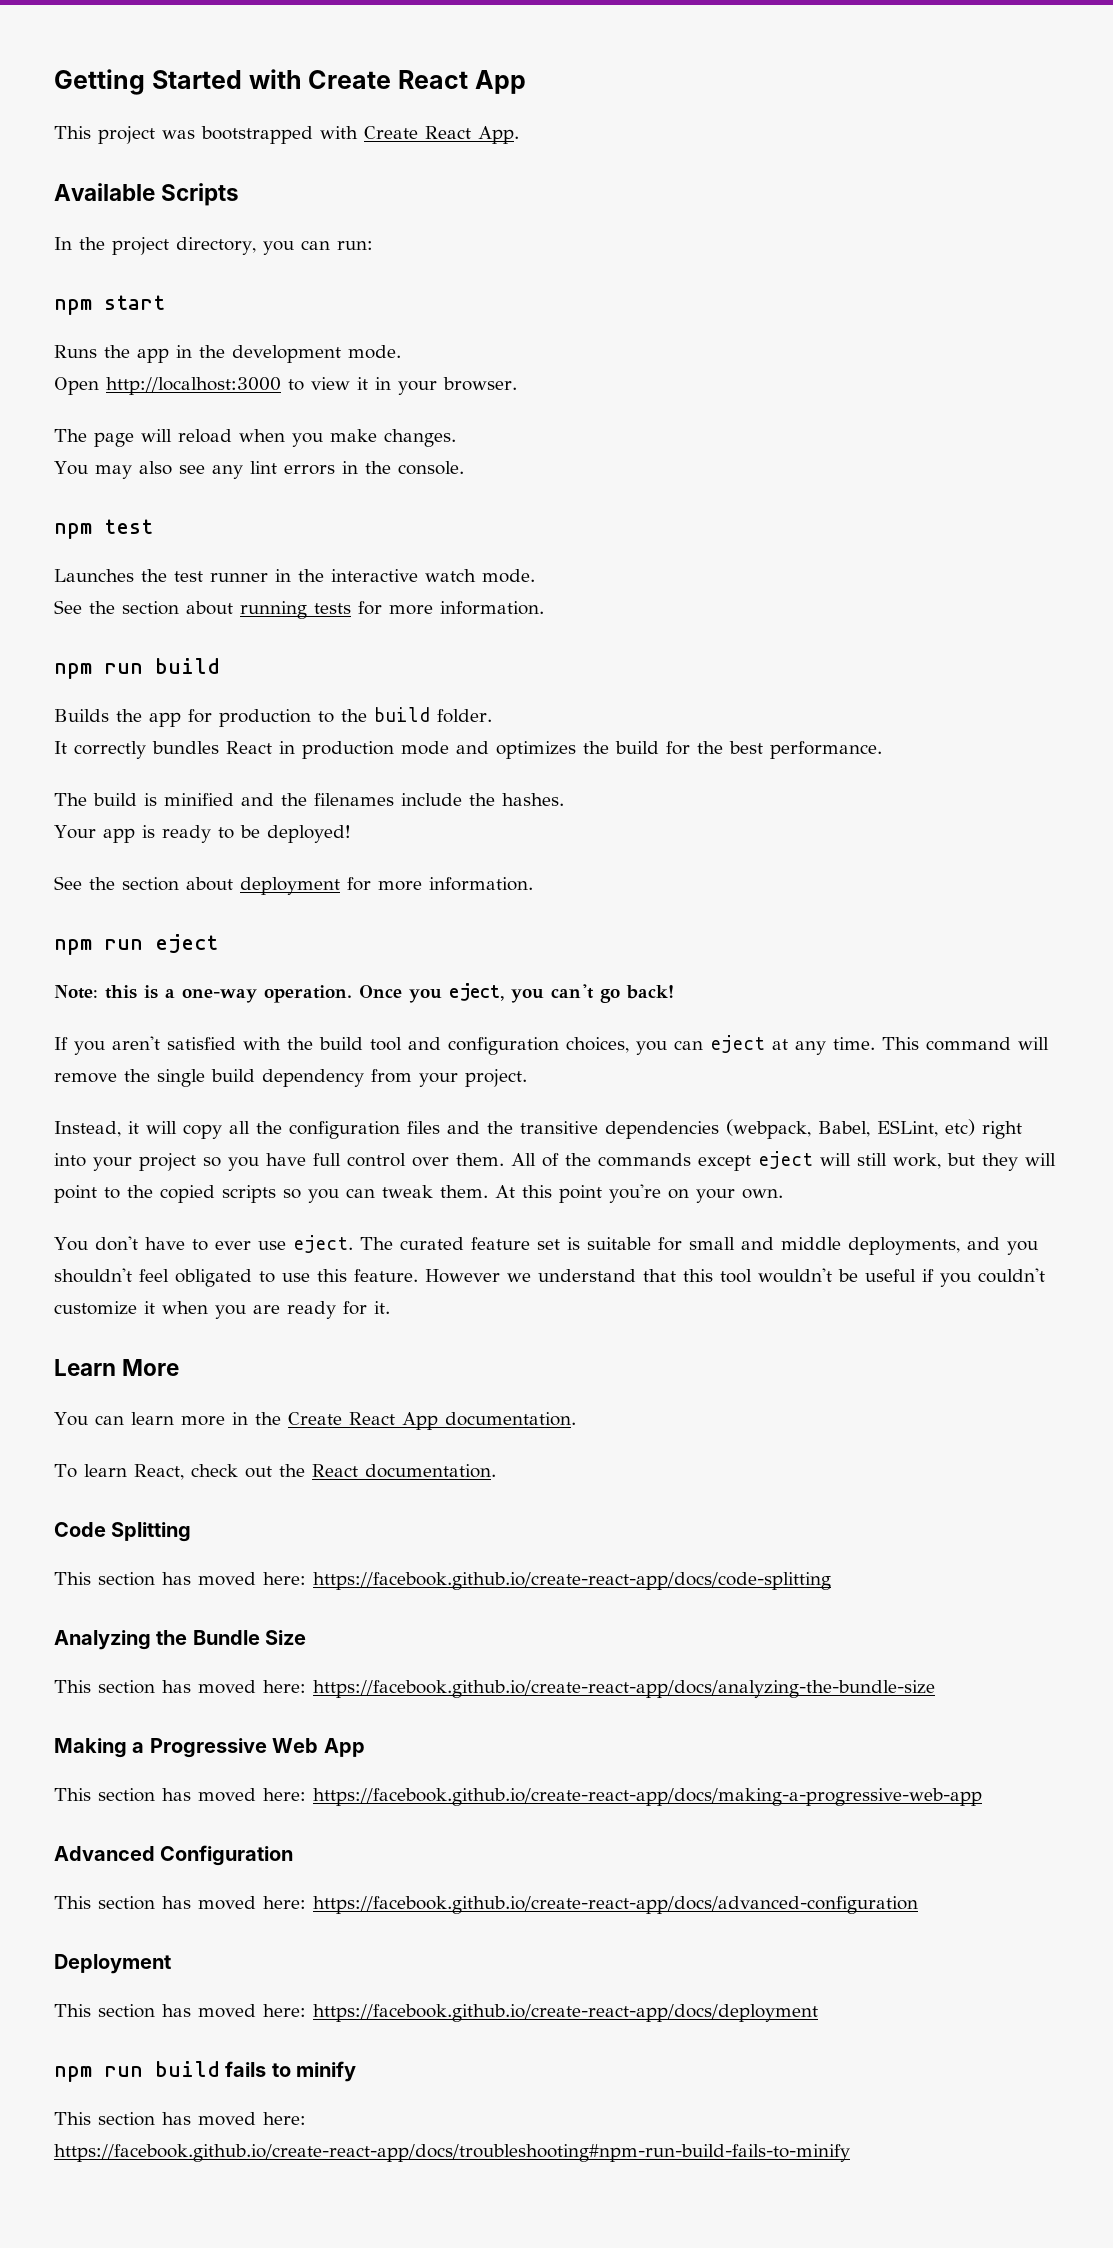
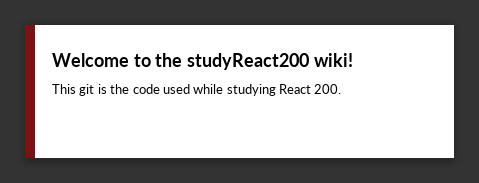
- Getting Started with Create React App
- This project was bootstrapped with Create React App.
- Available Scripts
- In the project directory, you can run:
- npm start
- Runs the app in the development mode.
- Open http://localhost:3000 to view it in your browser.
- The page will reload when you make changes.
- You may also see any lint errors in the console.
- npm test
- Launches the test runner in the interactive watch mode.
- See the section about running tests for more information.
- npm run build
- Builds the app for production to the build folder.
- It correctly bundles React in production mode and optimizes the build for the best performance.
- The build is minified and the filenames include the hashes.
- Your app is ready to be deployed!
- See the section about deployment for more information.
- npm run eject
- Note: this is a one-way operation. Once you eject, you can't go back!
- If you aren't satisfied with the build tool and configuration choices, you can eject at any time. This command will remove the single build dependency from your project.
- Instead, it will copy all the configuration files and the transitive dependencies (webpack, Babel, ESLint, etc) right into your project so you have full control over them. All of the commands except eject will still work, but they will point to the copied scripts so you can tweak them. At this point you're on your own.
- You don't have to ever use eject. The curated feature set is suitable for small and middle deployments, and you shouldn't feel obligated to use this feature. However we understand that this tool wouldn't be useful if you couldn't customize it when you are ready for it.
- Learn More
- You can learn more in the Create React App documentation.
- To learn React, check out the React documentation.
- Code Splitting
- This section has moved here: https://facebook.github.io/create-react-app/docs/code-splitting
- Analyzing the Bundle Size
- This section has moved here: https://facebook.github.io/create-react-app/docs/analyzing-the-bundle-size
- Making a Progressive Web App
- This section has moved here: https://facebook.github.io/create-react-app/docs/making-a-progressive-web-app
- Advanced Configuration
- This section has moved here: https://facebook.github.io/create-react-app/docs/advanced-configuration
- Deployment
- This section has moved here: https://facebook.github.io/create-react-app/docs/deployment
- npm run build fails to minify
- This section has moved here: https://facebook.github.io/create-react-app/docs/troubleshooting#npm-run-build-fails-to-minify
+ Welcome to the studyReact200 wiki!
+ This git is the code used while studying React 200.

